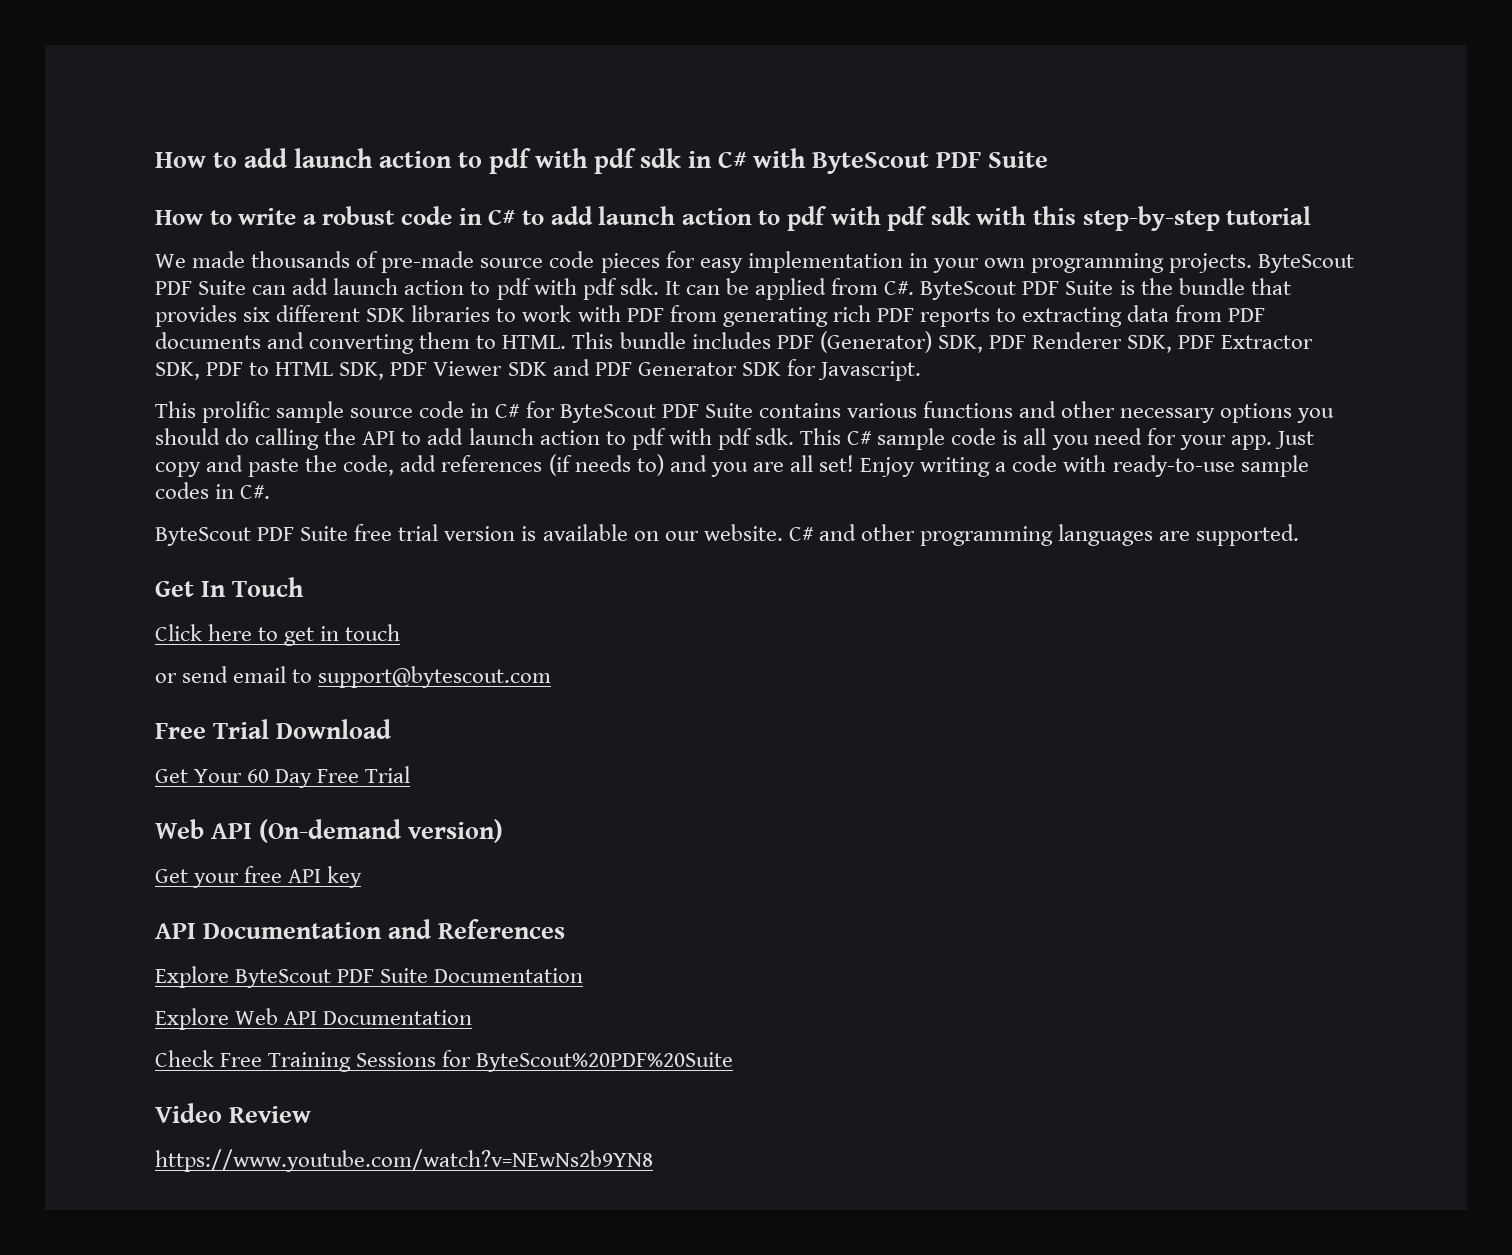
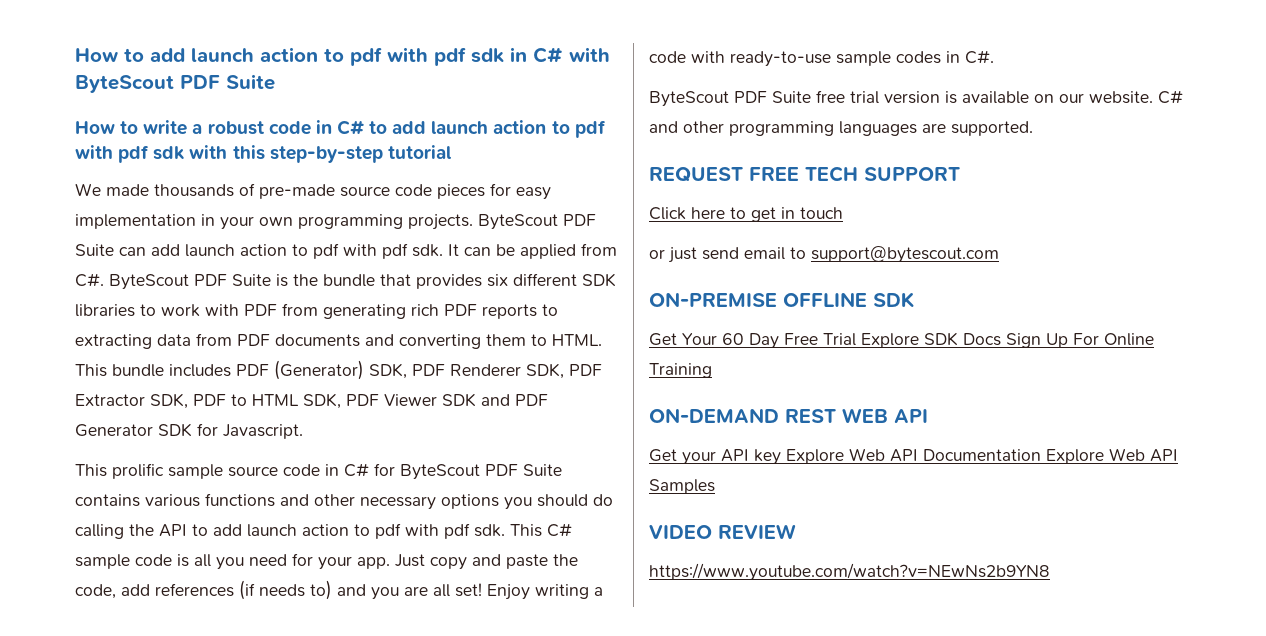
- Get In Touch
+ REQUEST FREE TECH SUPPORT
- or send email to support@bytescout.com
+ or just send email to support@bytescout.com
- Free Trial Download
+ ON-PREMISE OFFLINE SDK
- Get Your 60 Day Free Trial
- Web API (On-demand version)
+ Get Your 60 Day Free Trial Explore SDK Docs Sign Up For Online Training
+ ON-DEMAND REST WEB API
- Get your free API key
- API Documentation and References
- Explore ByteScout PDF Suite Documentation
- Explore Web API Documentation
- Check Free Training Sessions for ByteScout%20PDF%20Suite
- Video Review
+ Get your API key Explore Web API Documentation Explore Web API Samples
+ VIDEO REVIEW

